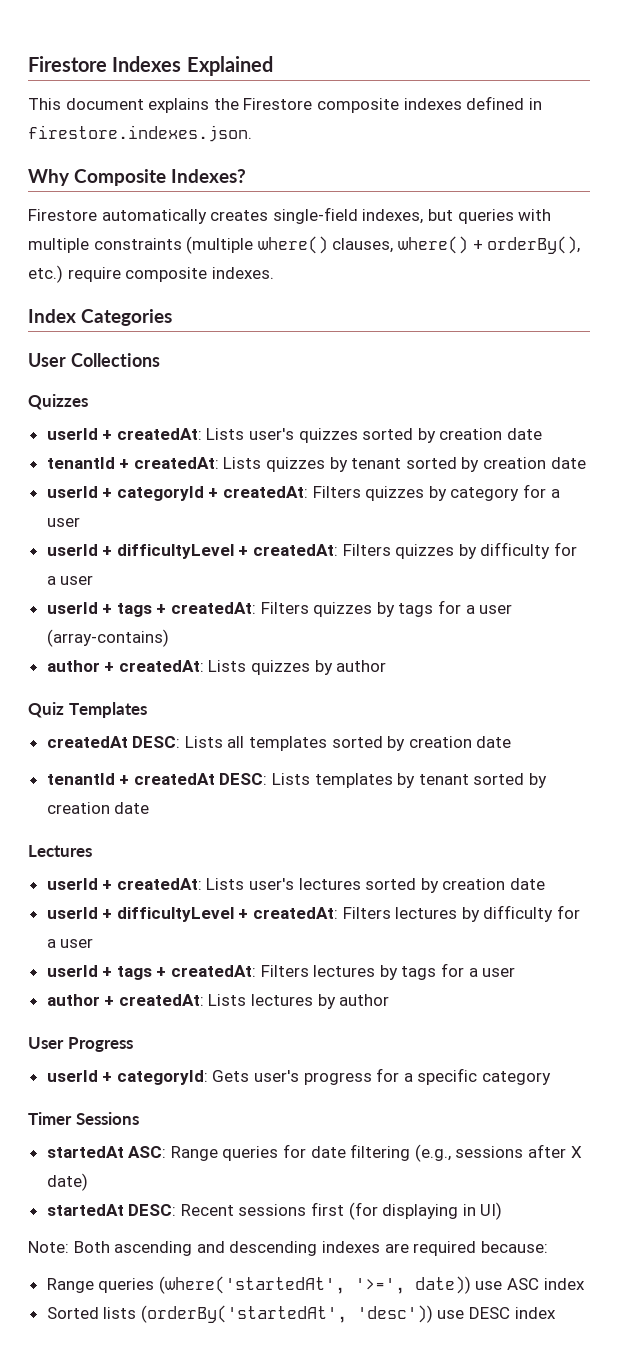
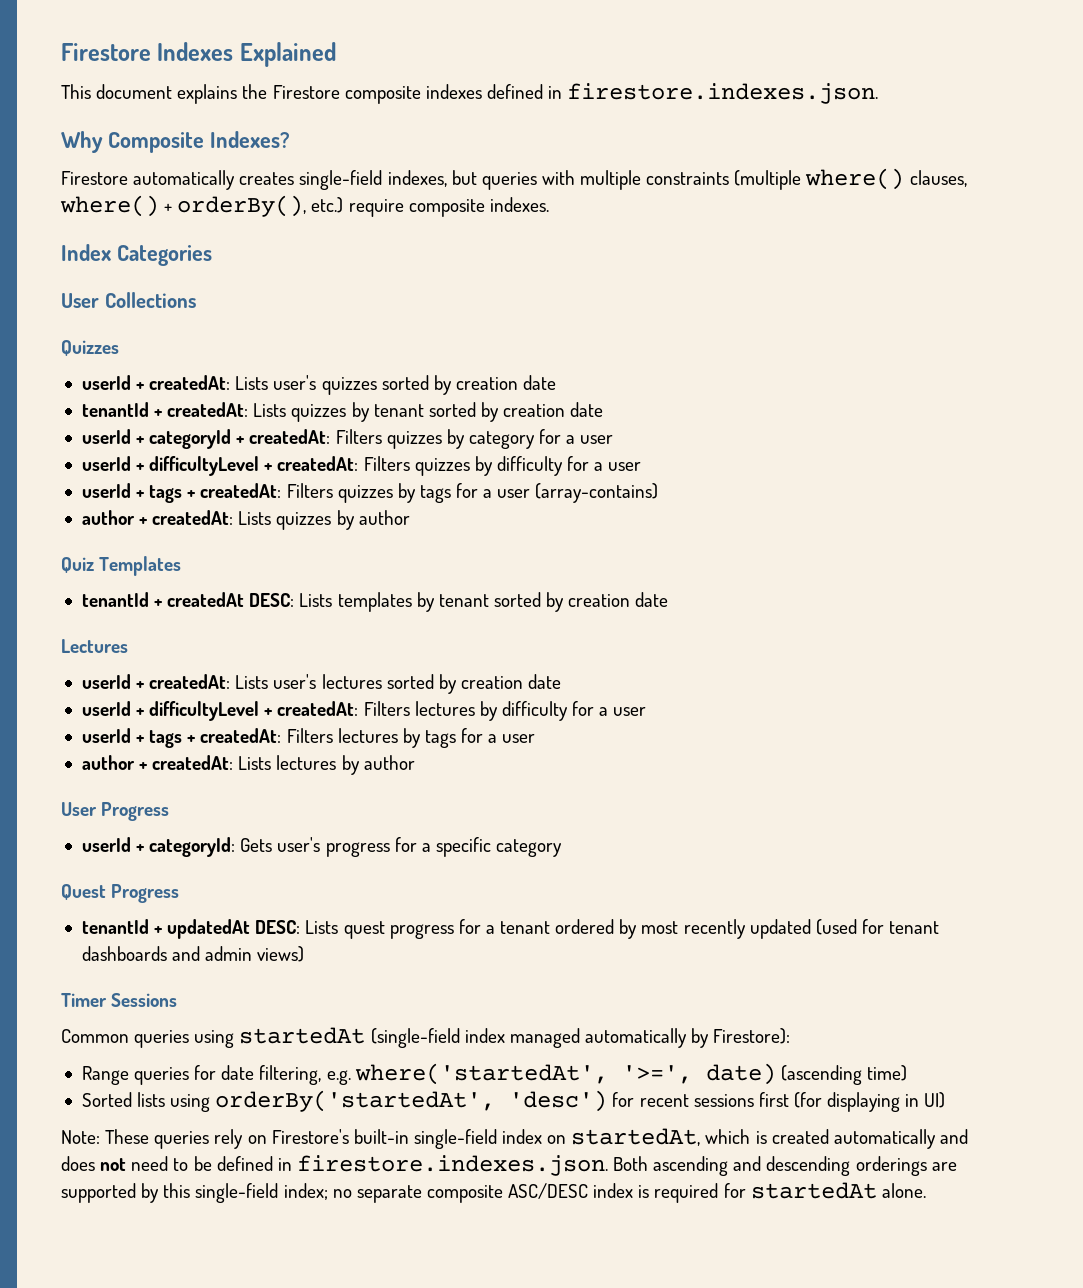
- createdAt DESC: Lists all templates sorted by creation date
+ Quest Progress
+ tenantId + updatedAt DESC: Lists quest progress for a tenant ordered by most recently updated (used for tenant dashboards and admin views)
  Timer Sessions
- startedAt ASC: Range queries for date filtering (e.g., sessions after X date)
- startedAt DESC: Recent sessions first (for displaying in UI)
+ Common queries using startedAt (single-field index managed automatically by Firestore):
+ Range queries for date filtering, e.g. where('startedAt', '>=', date) (ascending time)
+ Sorted lists using orderBy('startedAt', 'desc') for recent sessions first (for displaying in UI)
- Note: Both ascending and descending indexes are required because:
- Range queries (where('startedAt', '>=', date)) use ASC index
- Sorted lists (orderBy('startedAt', 'desc')) use DESC index
+ Note: These queries rely on Firestore's built-in single-field index on startedAt, which is created automatically and does not need to be defined in firestore.indexes.json. Both ascending and descending orderings are supported by this single-field index; no separate composite ASC/DESC index is required for startedAt alone.

